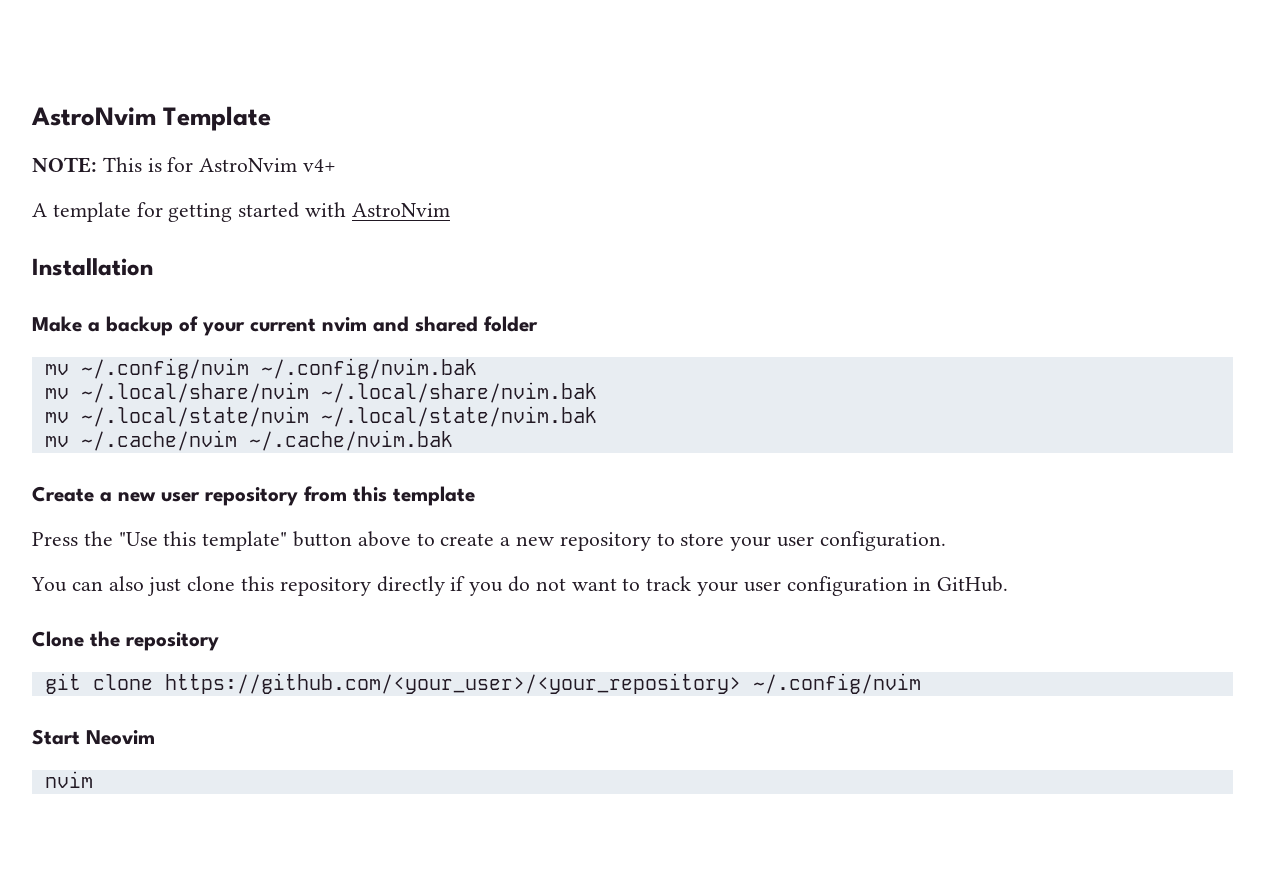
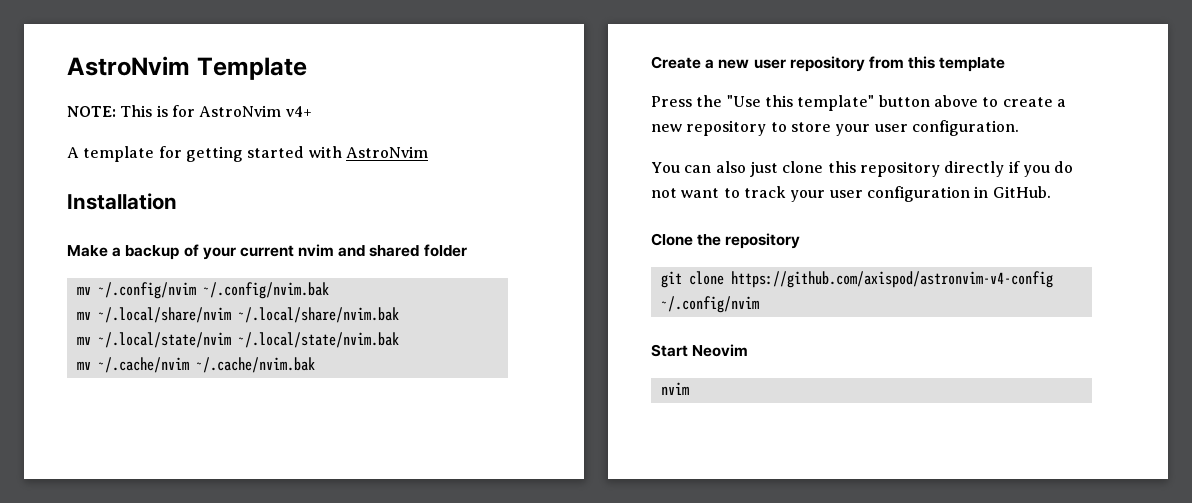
- git clone https://github.com/<your_user>/<your_repository> ~/.config/nvim
+ git clone https://github.com/axispod/astronvim-v4-config ~/.config/nvim

